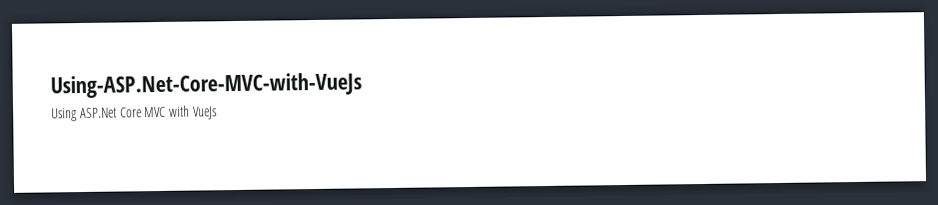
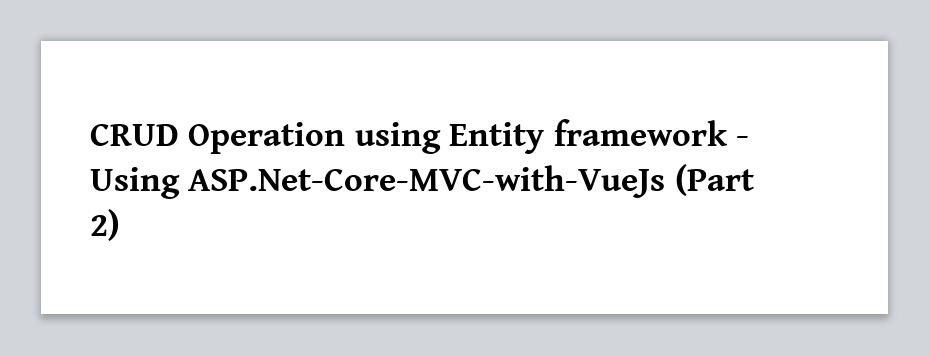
- Using-ASP.Net-Core-MVC-with-VueJs
- Using ASP.Net Core MVC with VueJs
+ CRUD Operation using Entity framework - Using ASP.Net-Core-MVC-with-VueJs (Part 2)

